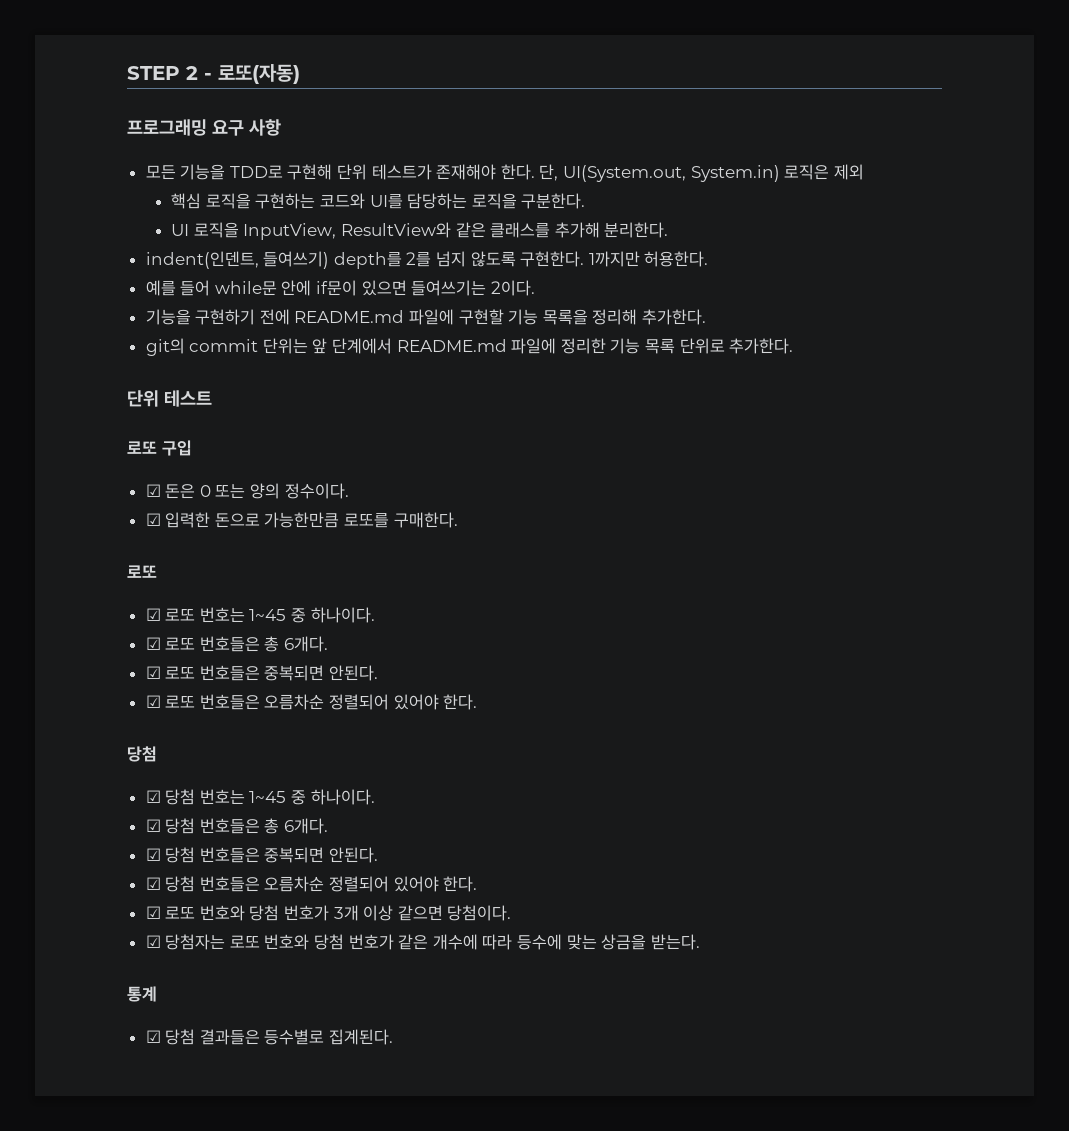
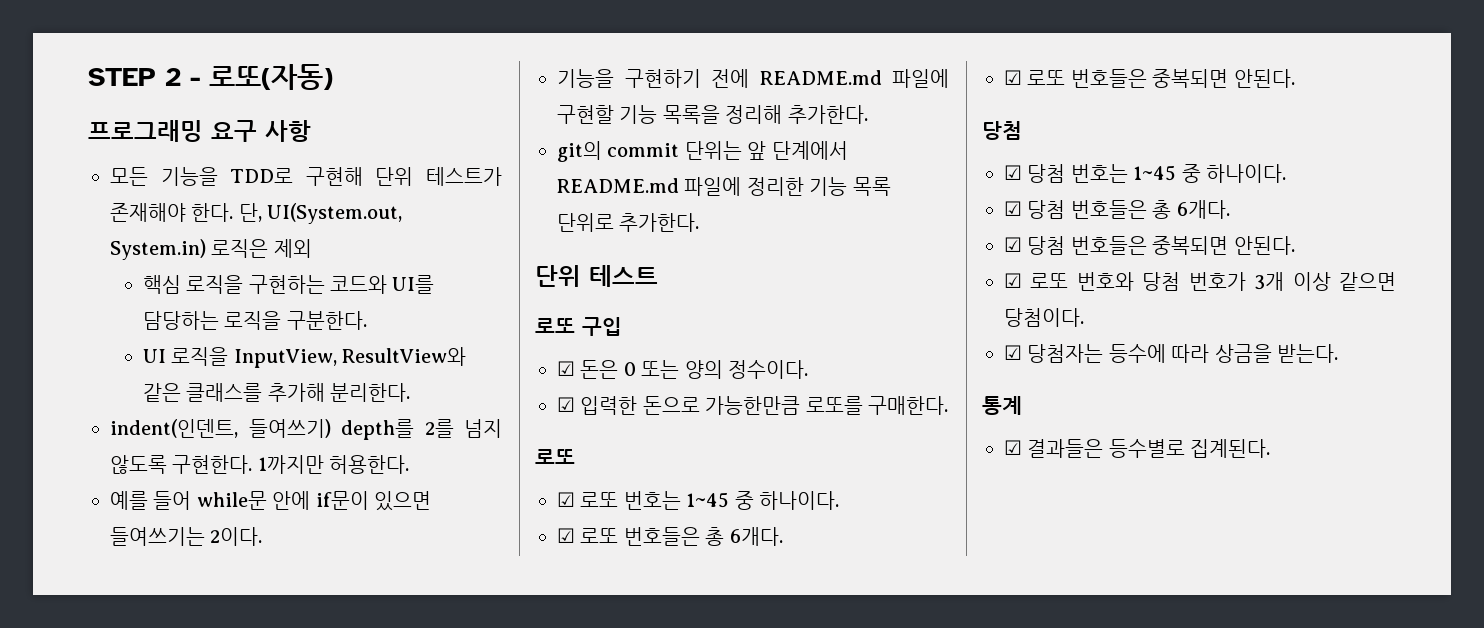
- ☑ 로또 번호들은 오름차순 정렬되어 있어야 한다.
- ☑ 당첨 번호들은 오름차순 정렬되어 있어야 한다.
- ☑ 당첨자는 로또 번호와 당첨 번호가 같은 개수에 따라 등수에 맞는 상금을 받는다.
+ ☑ 당첨자는 등수에 따라 상금을 받는다.
- ☑ 당첨 결과들은 등수별로 집계된다.
+ ☑ 결과들은 등수별로 집계된다.

